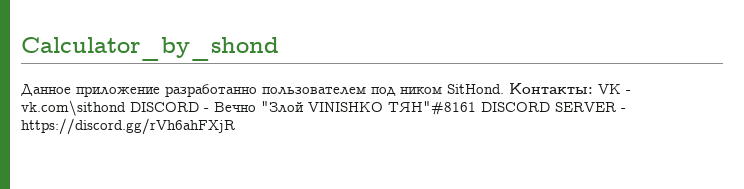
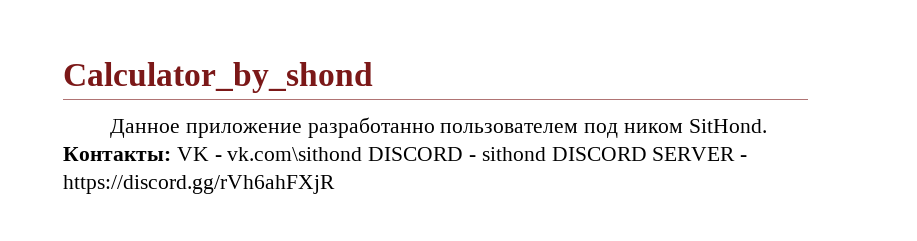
- Контакты: VK - vk.com\sithond DISCORD - Вечно "Злой VINISHKO ТЯН"#8161 DISCORD SERVER - https://discord.gg/rVh6ahFXjR
+ Контакты: VK - vk.com\sithond DISCORD - sithond DISCORD SERVER - https://discord.gg/rVh6ahFXjR

